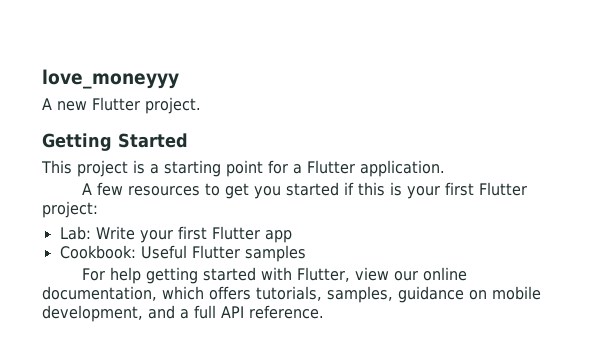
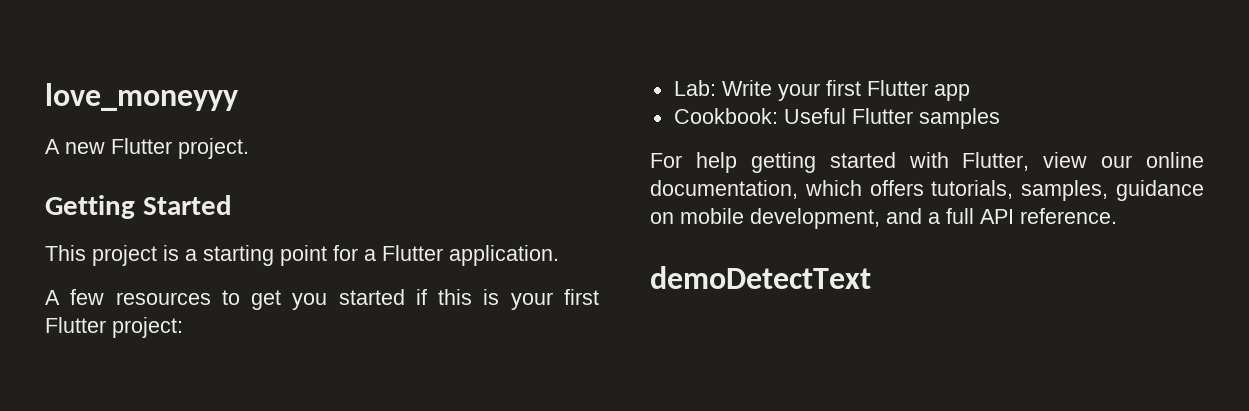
+ demoDetectText

